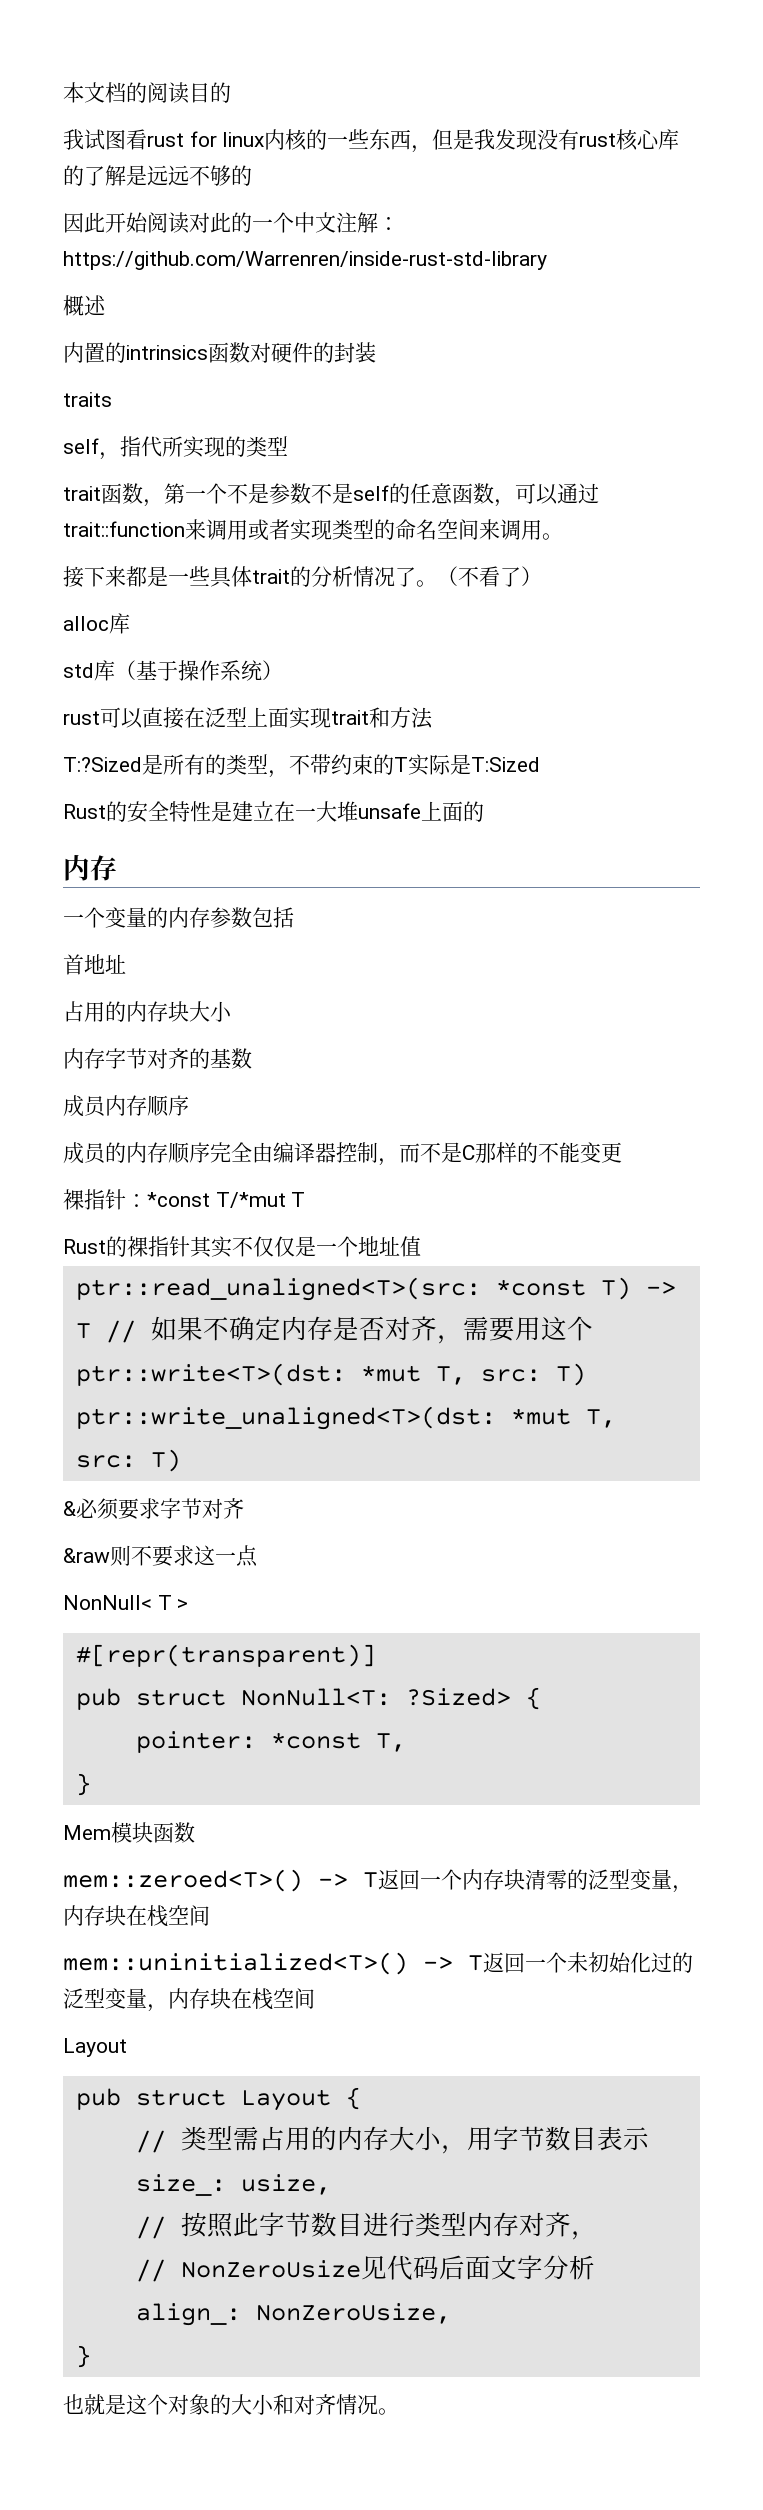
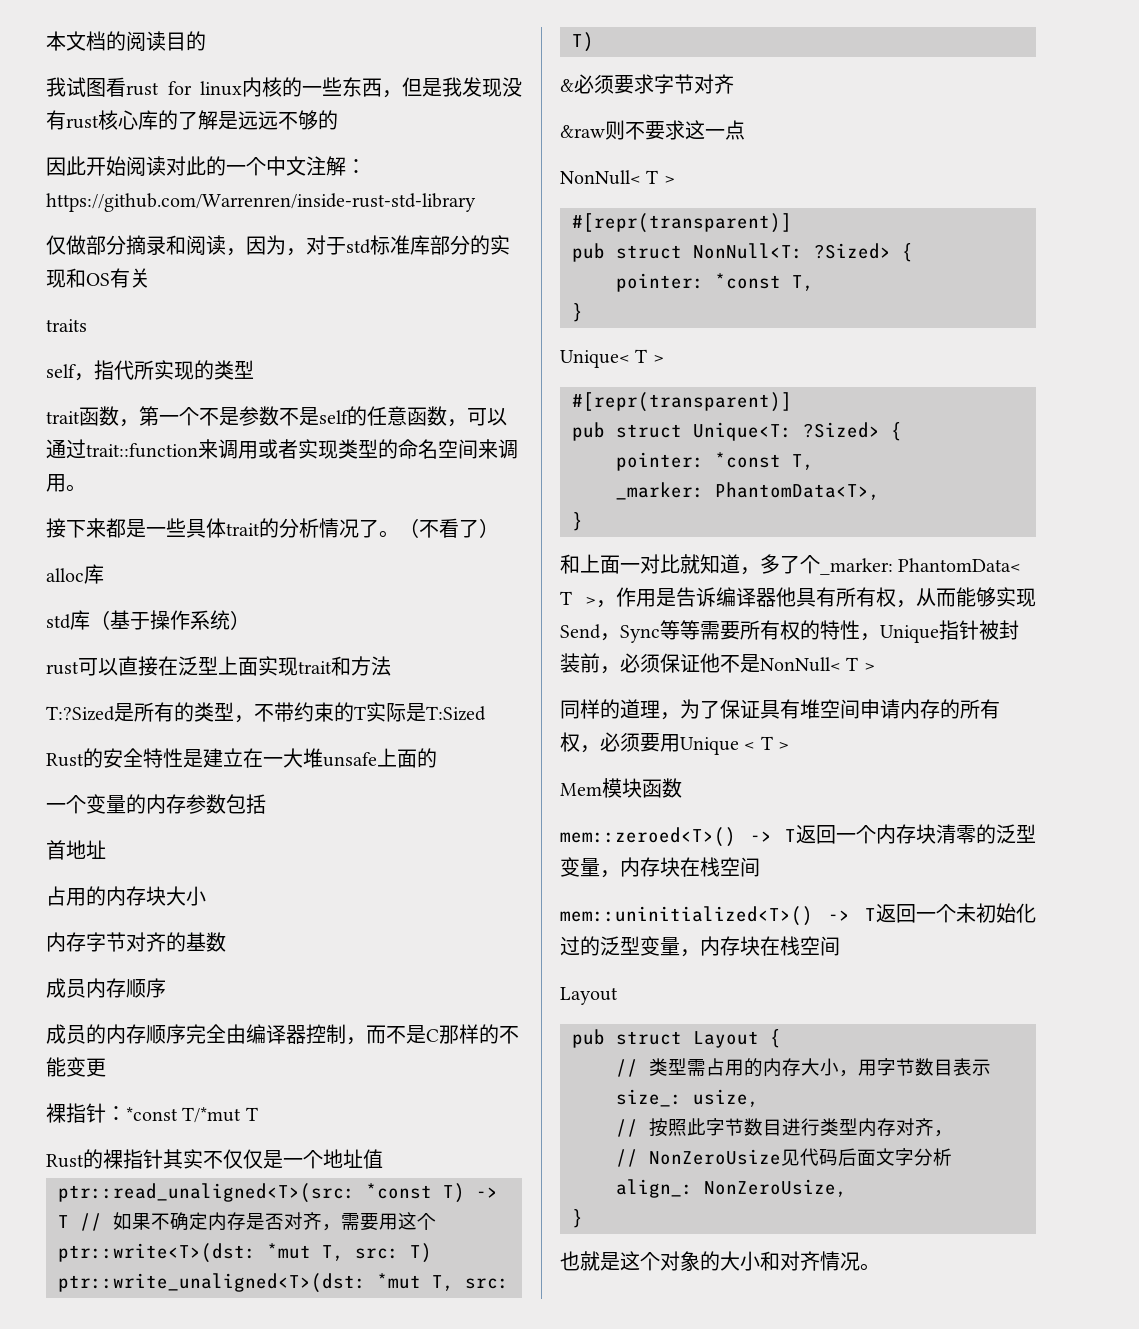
- 概述
- 内置的intrinsics函数对硬件的封装
+ 仅做部分摘录和阅读，因为，对于std标准库部分的实现和OS有关
  Rust的安全特性是建立在一大堆unsafe上面的
- 内存
+ Unique< T >
+ #[repr(transparent)]
+ pub struct Unique<T: ?Sized> {
+ pointer: *const T,
+ _marker: PhantomData<T>,
+ }
+ 和上面一对比就知道，多了个_marker: PhantomData< T >，作用是告诉编译器他具有所有权，从而能够实现Send，Sync等等需要所有权的特性，Unique指针被封装前，必须保证他不是NonNull< T >
+ 同样的道理，为了保证具有堆空间申请内存的所有权，必须要用Unique < T >

